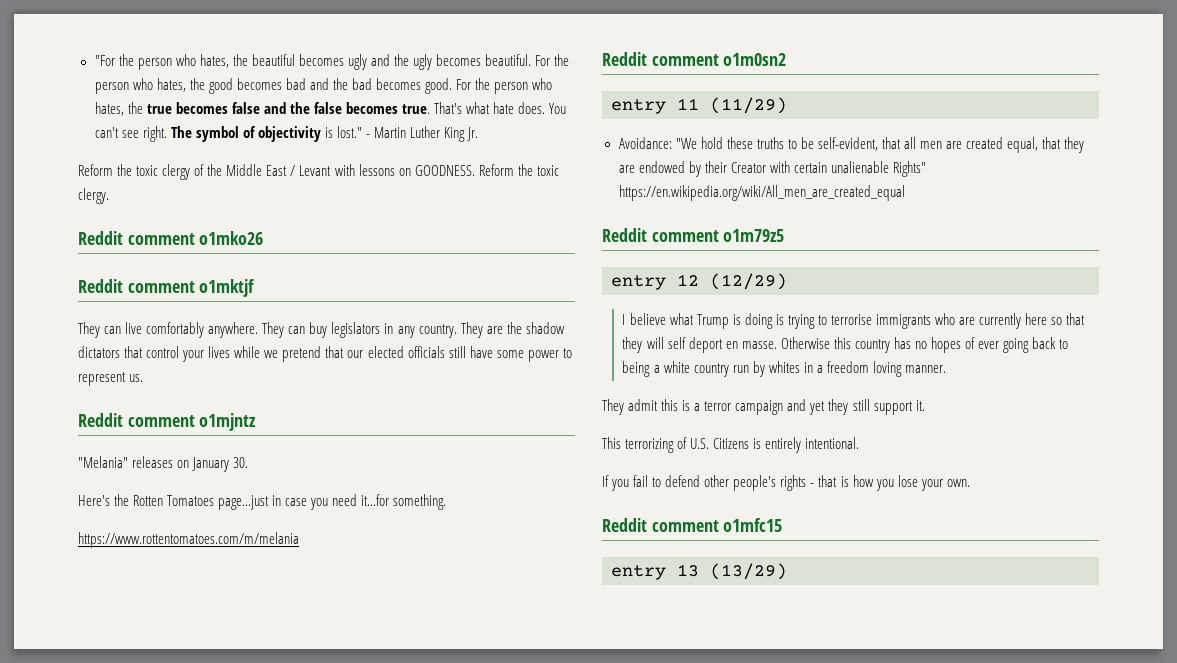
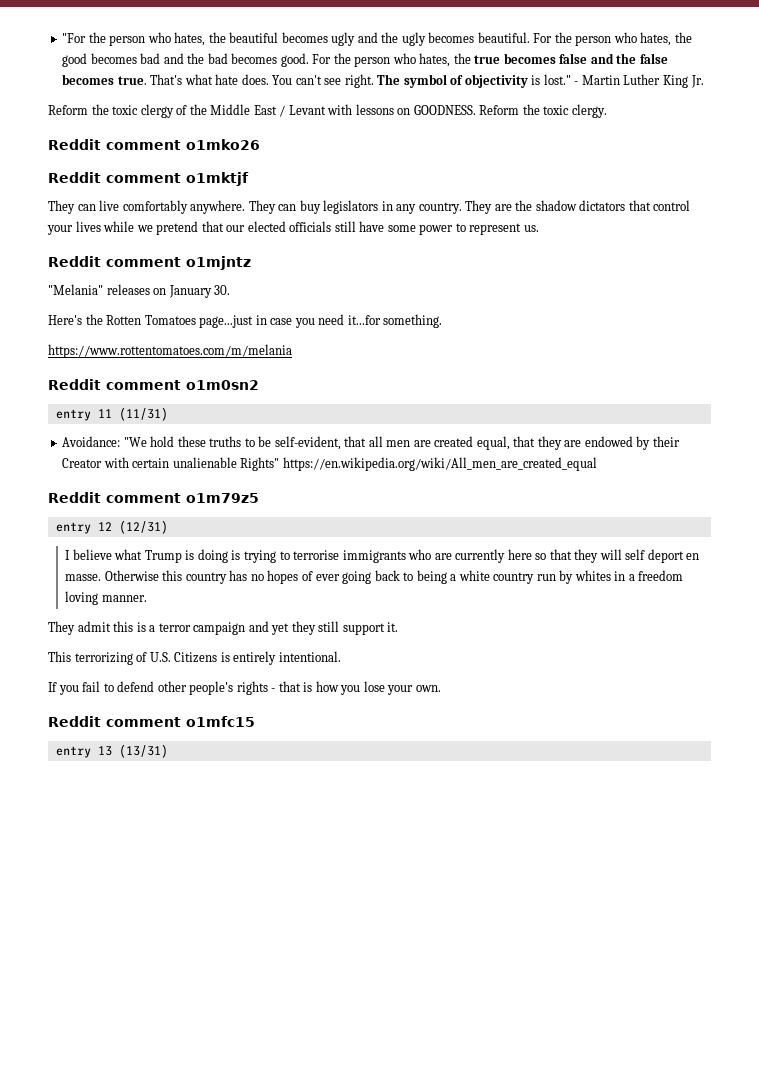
- entry 11 (11/29)
+ entry 11 (11/31)
- entry 12 (12/29)
+ entry 12 (12/31)
- entry 13 (13/29)
+ entry 13 (13/31)

